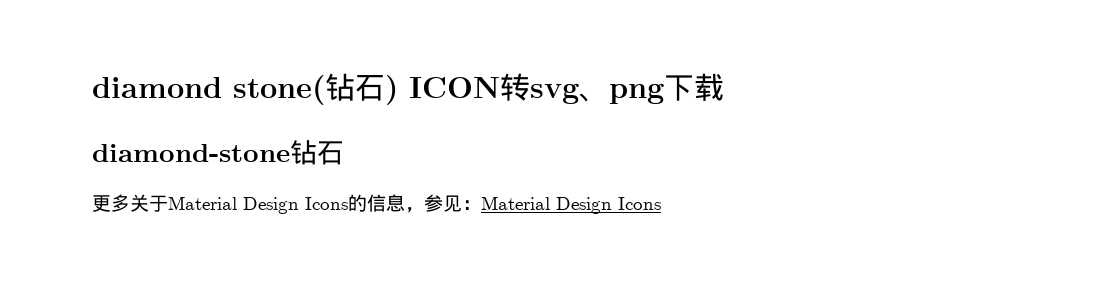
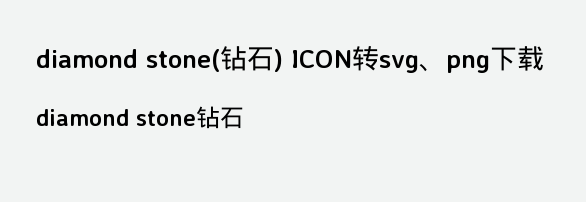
- diamond-stone钻石
- 更多关于Material Design Icons的信息，参见：Material Design Icons
+ diamond stone钻石

